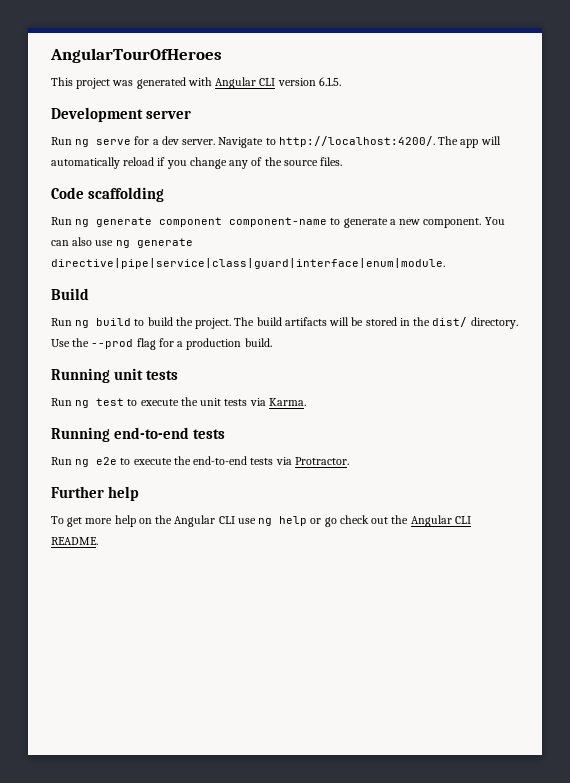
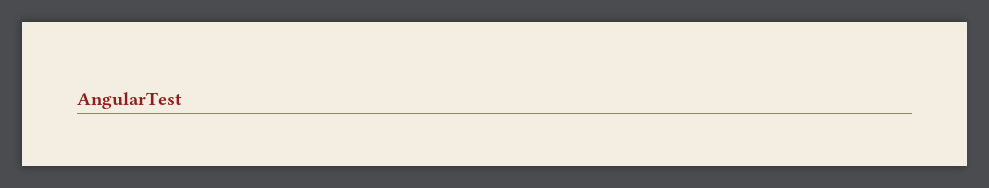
- AngularTourOfHeroes
- This project was generated with Angular CLI version 6.1.5.
- Development server
- Run ng serve for a dev server. Navigate to http://localhost:4200/. The app will automatically reload if you change any of the source files.
- Code scaffolding
- Run ng generate component component-name to generate a new component. You can also use ng generate directive|pipe|service|class|guard|interface|enum|module.
- Build
- Run ng build to build the project. The build artifacts will be stored in the dist/ directory. Use the --prod flag for a production build.
- Running unit tests
- Run ng test to execute the unit tests via Karma.
- Running end-to-end tests
- Run ng e2e to execute the end-to-end tests via Protractor.
- Further help
- To get more help on the Angular CLI use ng help or go check out the Angular CLI README.
+ AngularTest

